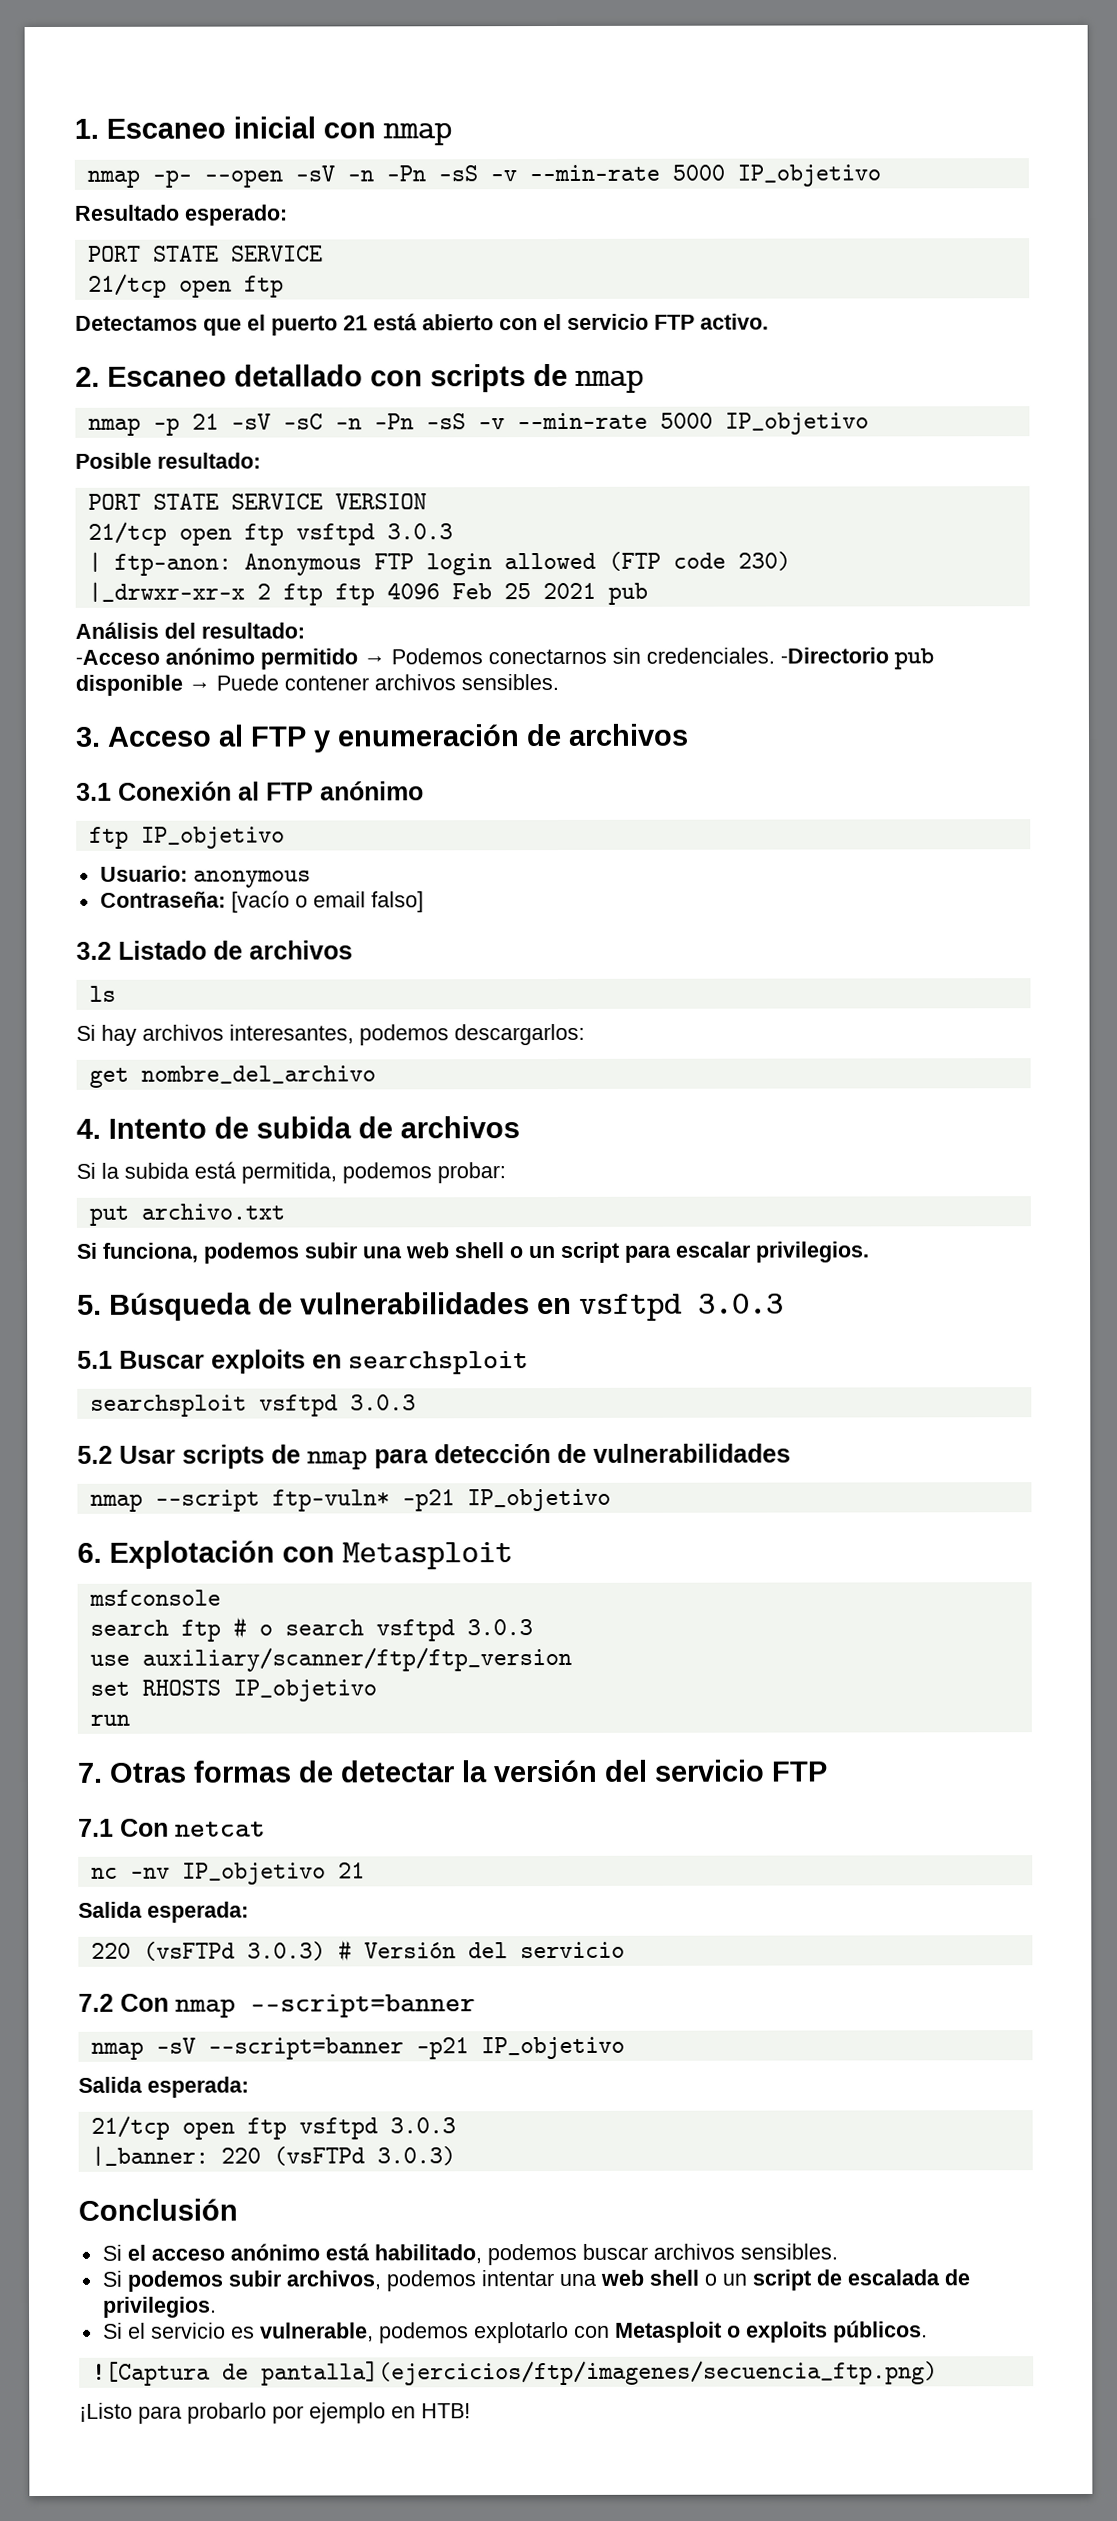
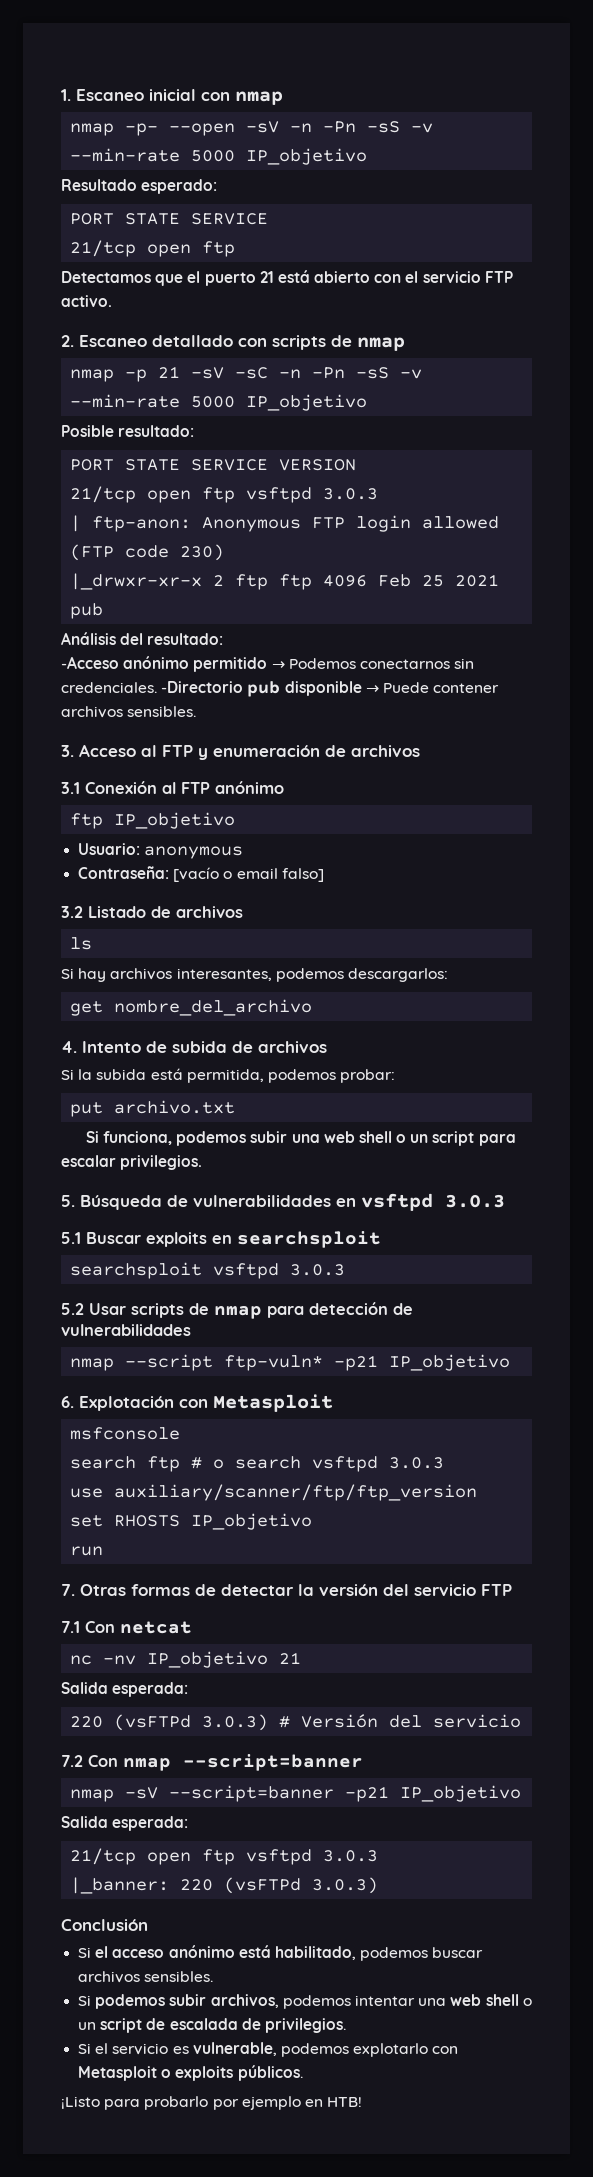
- ![Captura de pantalla](ejercicios/ftp/imagenes/secuencia_ftp.png)

